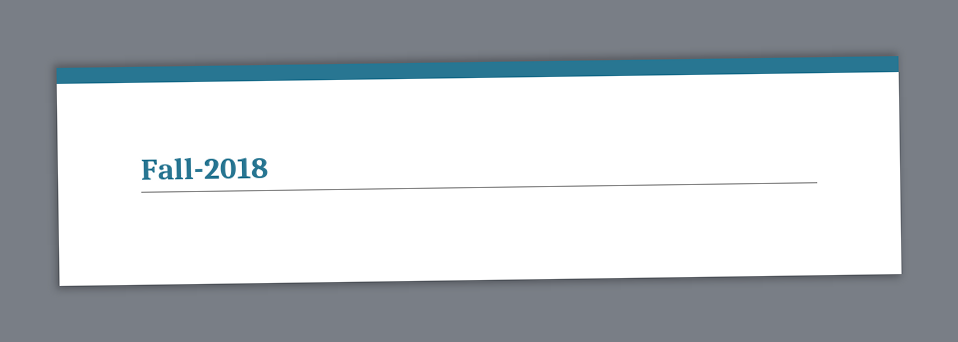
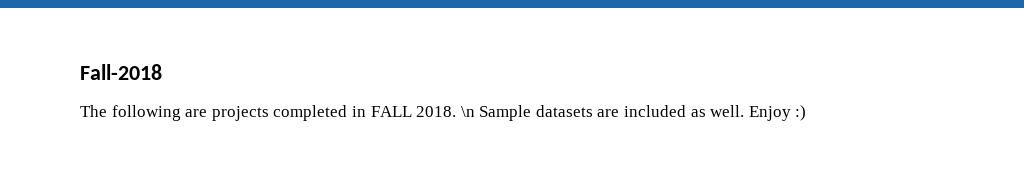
+ The following are projects completed in FALL 2018. \n Sample datasets are included as well. Enjoy :)

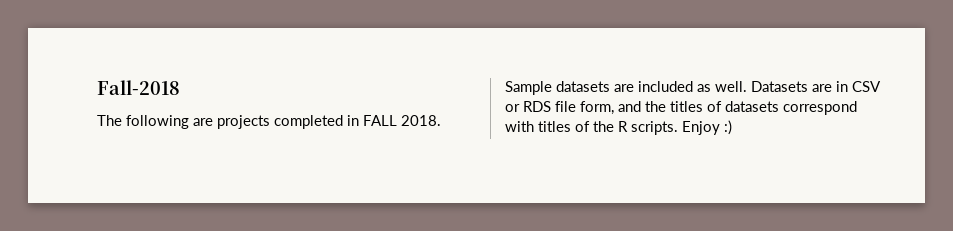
- \n Sample datasets are included as well.
+ Sample datasets are included as well.
+ Datasets are in CSV or RDS file form, and the titles of datasets correspond with titles of the R scripts.

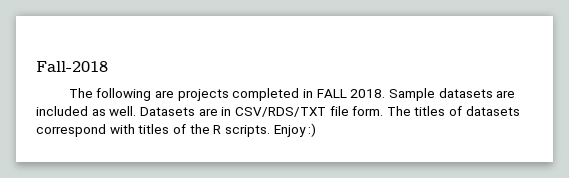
- Datasets are in CSV or RDS file form, and the titles of datasets correspond with titles of the R scripts.
+ Datasets are in CSV/RDS/TXT file form. The titles of datasets correspond with titles of the R scripts.

